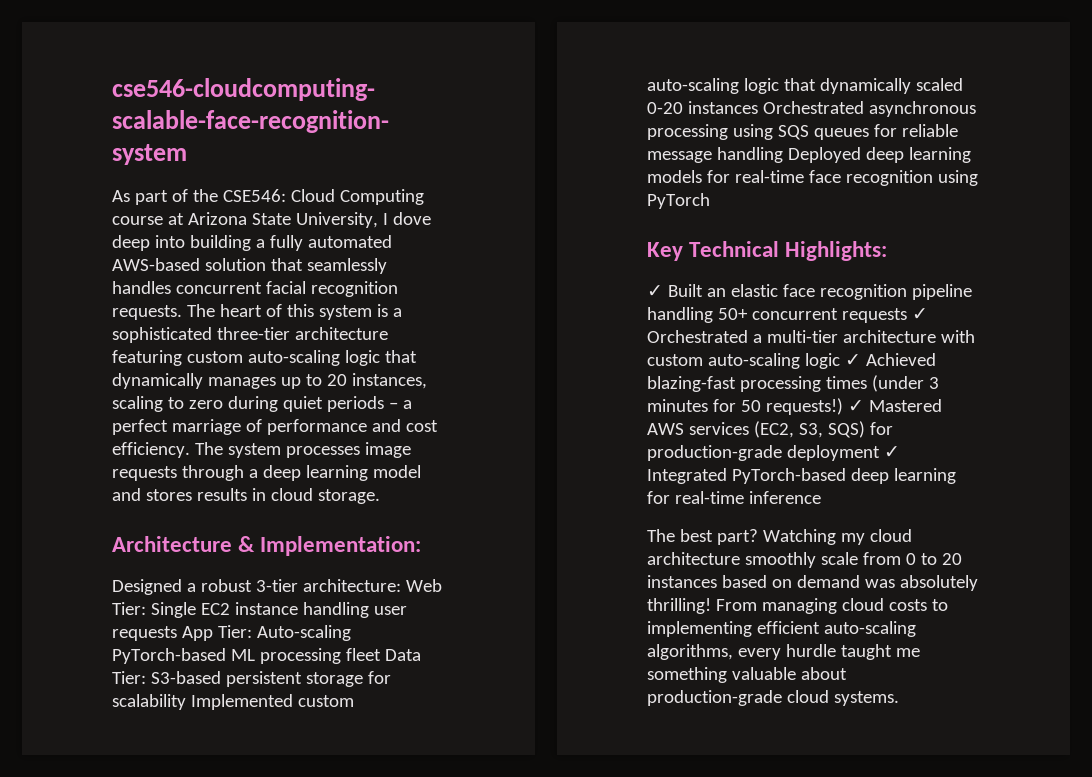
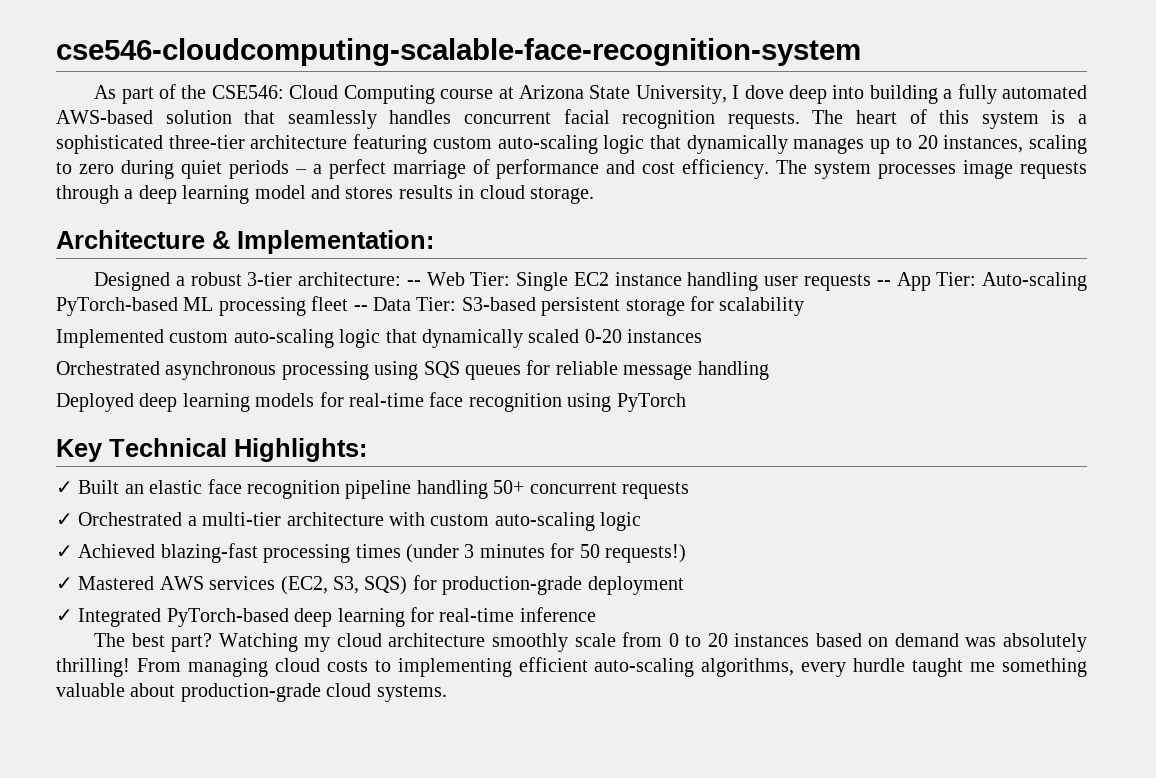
- Designed a robust 3-tier architecture: Web Tier: Single EC2 instance handling user requests App Tier: Auto-scaling PyTorch-based ML processing fleet Data Tier: S3-based persistent storage for scalability Implemented custom auto-scaling logic that dynamically scaled 0-20 instances Orchestrated asynchronous processing using SQS queues for reliable message handling Deployed deep learning models for real-time face recognition using PyTorch
+ Designed a robust 3-tier architecture: -- Web Tier: Single EC2 instance handling user requests -- App Tier: Auto-scaling PyTorch-based ML processing fleet -- Data Tier: S3-based persistent storage for scalability
+ Implemented custom auto-scaling logic that dynamically scaled 0-20 instances
+ Orchestrated asynchronous processing using SQS queues for reliable message handling
+ Deployed deep learning models for real-time face recognition using PyTorch
- ✓ Built an elastic face recognition pipeline handling 50+ concurrent requests ✓ Orchestrated a multi-tier architecture with custom auto-scaling logic ✓ Achieved blazing-fast processing times (under 3 minutes for 50 requests!) ✓ Mastered AWS services (EC2, S3, SQS) for production-grade deployment ✓ Integrated PyTorch-based deep learning for real-time inference
+ ✓ Built an elastic face recognition pipeline handling 50+ concurrent requests
+ ✓ Orchestrated a multi-tier architecture with custom auto-scaling logic
+ ✓ Achieved blazing-fast processing times (under 3 minutes for 50 requests!)
+ ✓ Mastered AWS services (EC2, S3, SQS) for production-grade deployment
+ ✓ Integrated PyTorch-based deep learning for real-time inference

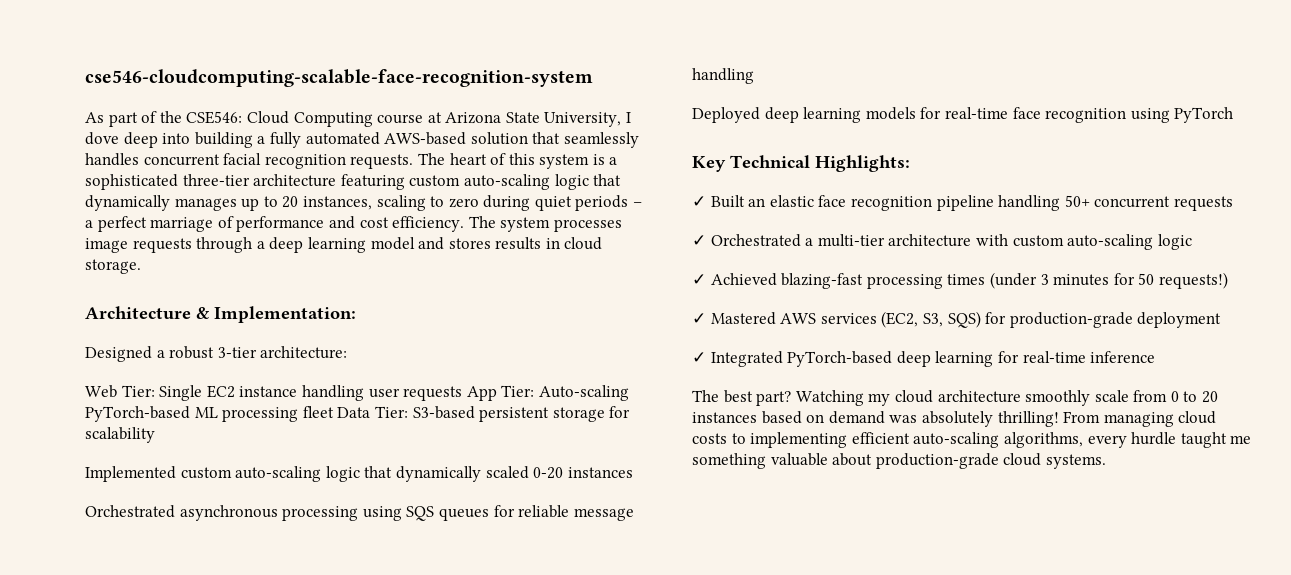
- Designed a robust 3-tier architecture: -- Web Tier: Single EC2 instance handling user requests -- App Tier: Auto-scaling PyTorch-based ML processing fleet -- Data Tier: S3-based persistent storage for scalability
+ Designed a robust 3-tier architecture:
+ Web Tier: Single EC2 instance handling user requests App Tier: Auto-scaling PyTorch-based ML processing fleet Data Tier: S3-based persistent storage for scalability

